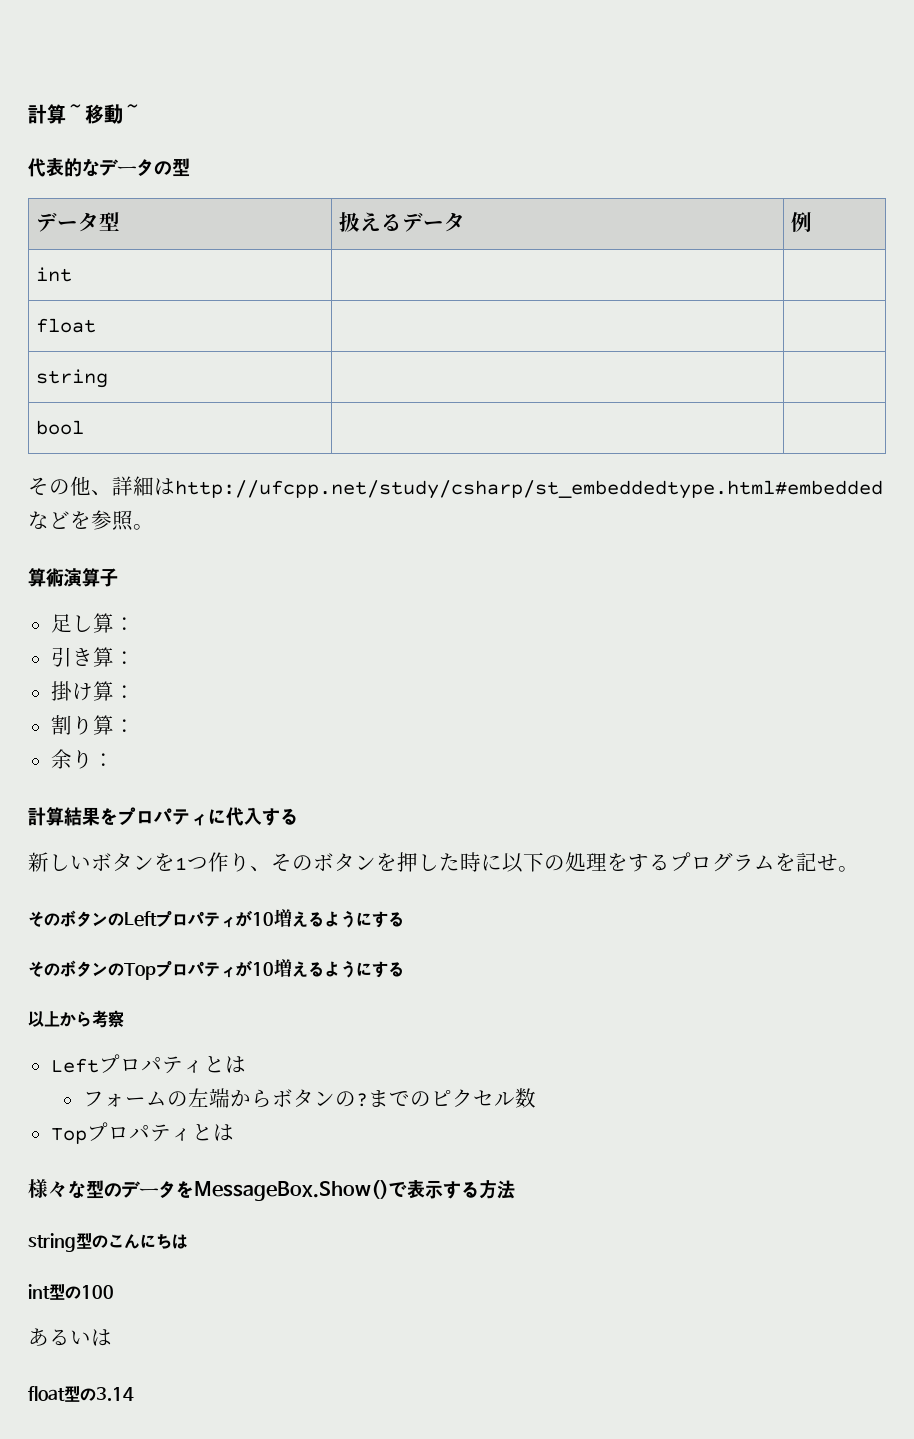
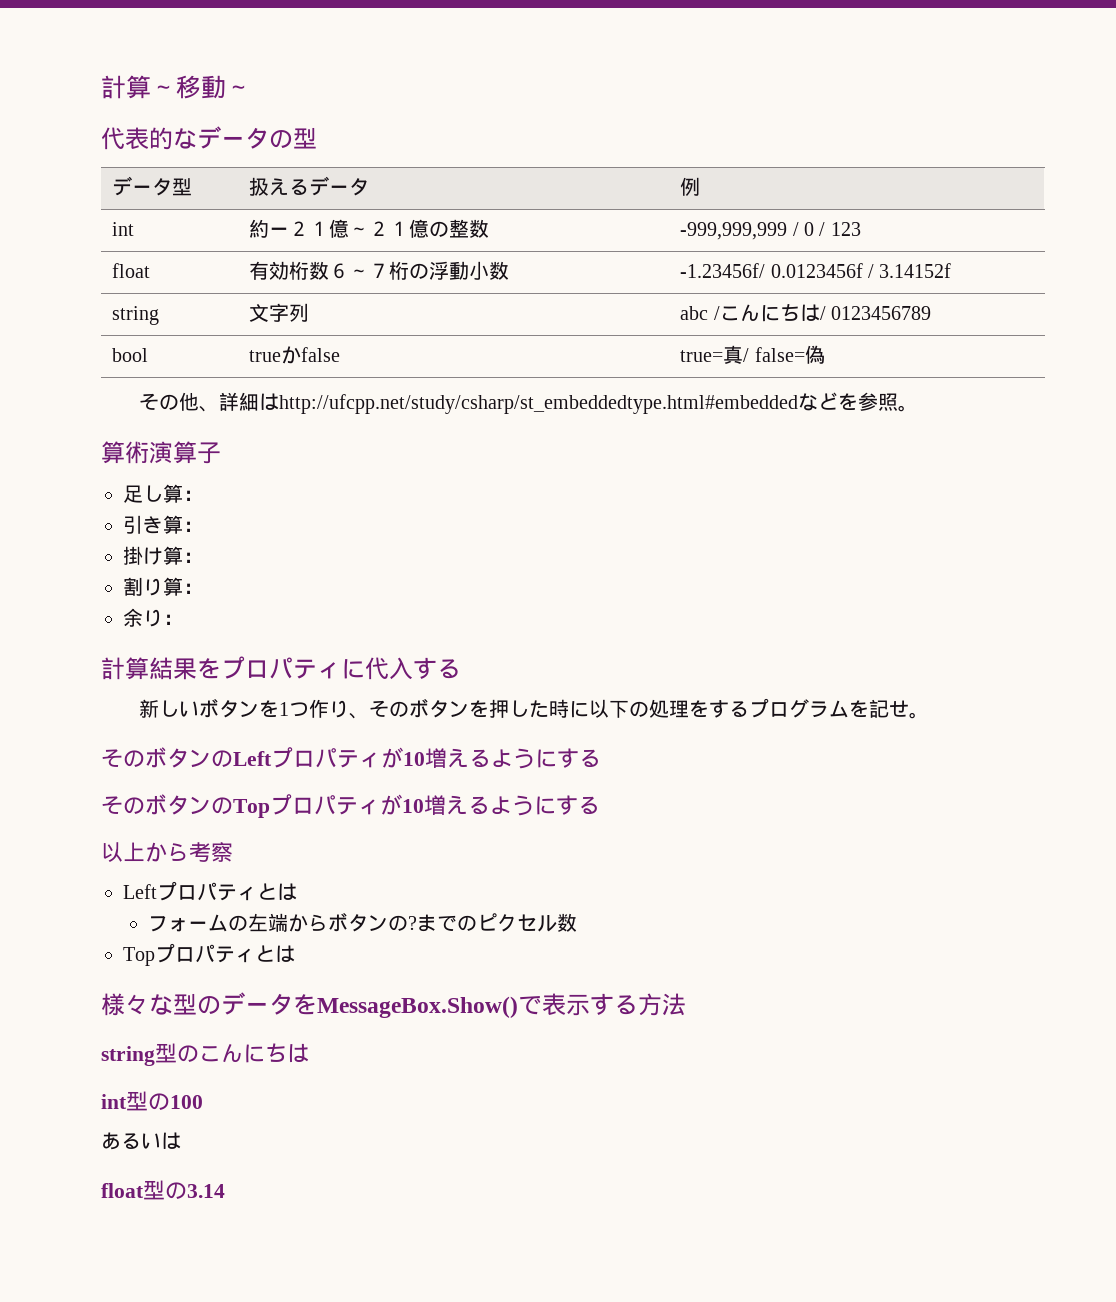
- int | |
- float | |
- string | |
- bool | |
+ int | 約ー２１億～２１億の整数 | -999,999,999 / 0 / 123
+ float | 有効桁数６～７桁の浮動小数 | -1.23456f/ 0.0123456f / 3.14152f
+ string | 文字列 | abc /こんにちは/ 0123456789
+ bool | trueかfalse | true=真/ false=偽

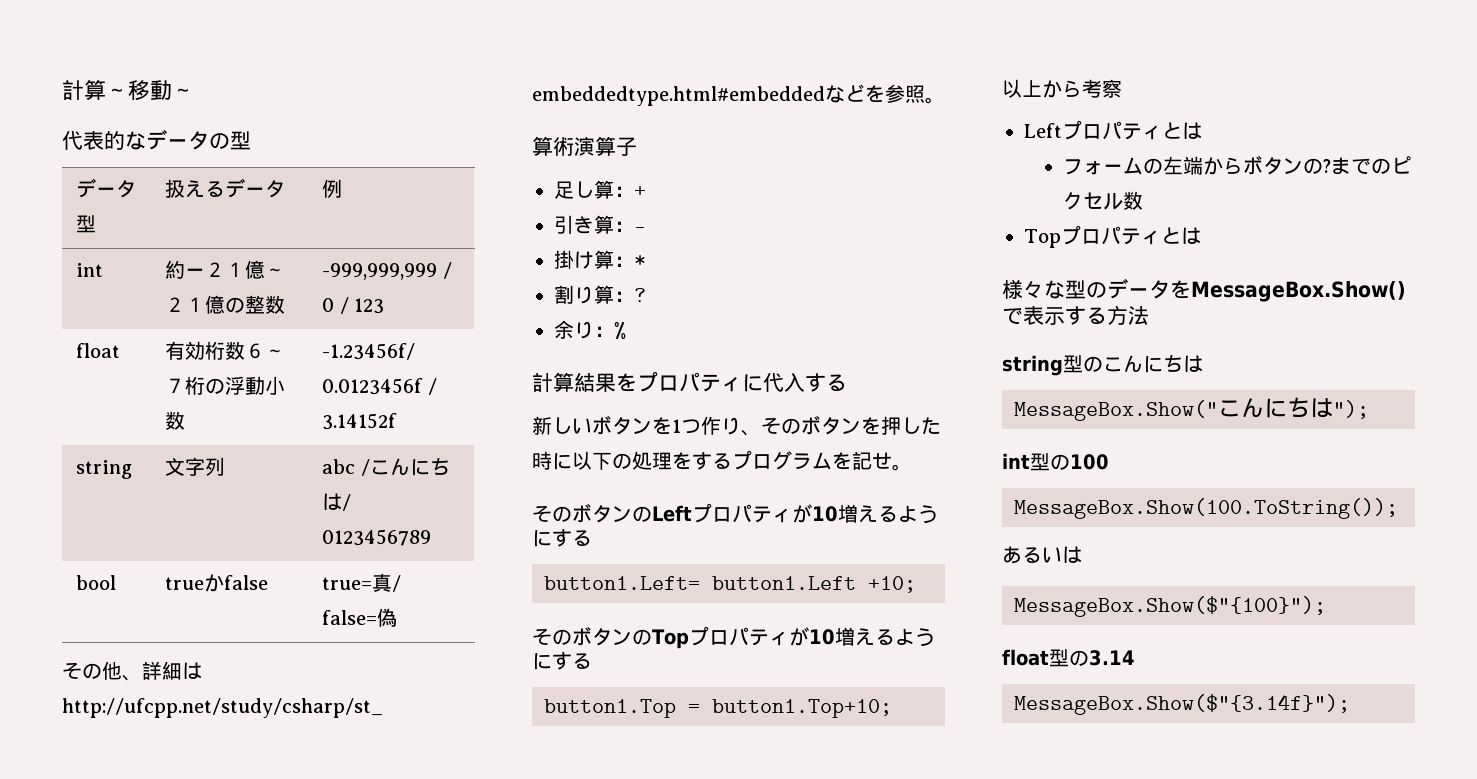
- 足し算：
+ 足し算：+
- 引き算：
+ 引き算：-
- 掛け算：
+ 掛け算：*
- 割り算：
+ 割り算：?
- 余り：
+ 余り：%
+ button1.Left= button1.Left +10;
+ button1.Top = button1.Top+10;
+ MessageBox.Show("こんにちは");
+ MessageBox.Show(100.ToString());
+ MessageBox.Show($"{100}");
+ MessageBox.Show($"{3.14f}");

